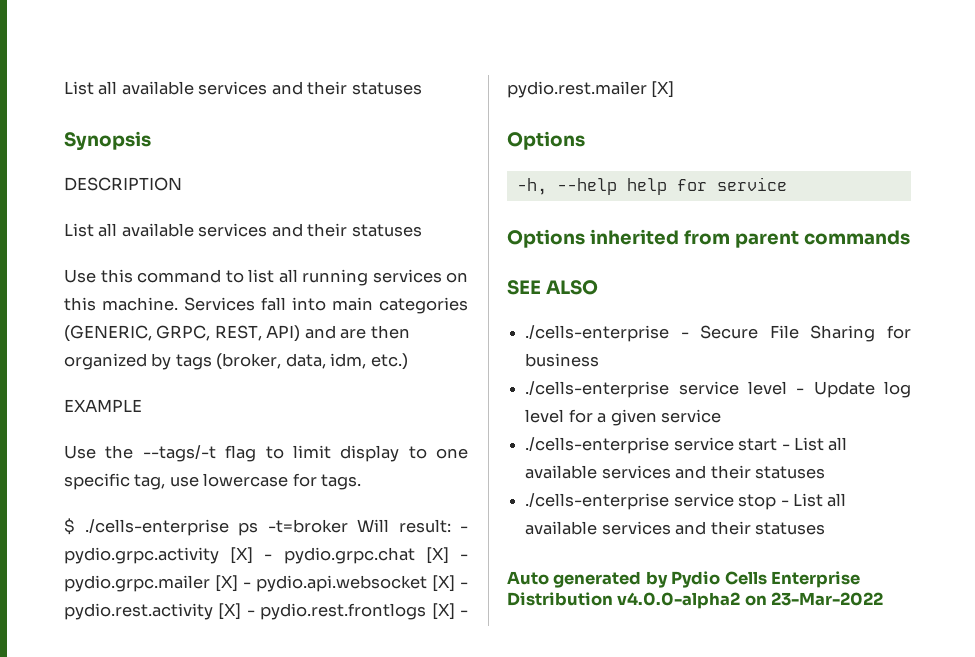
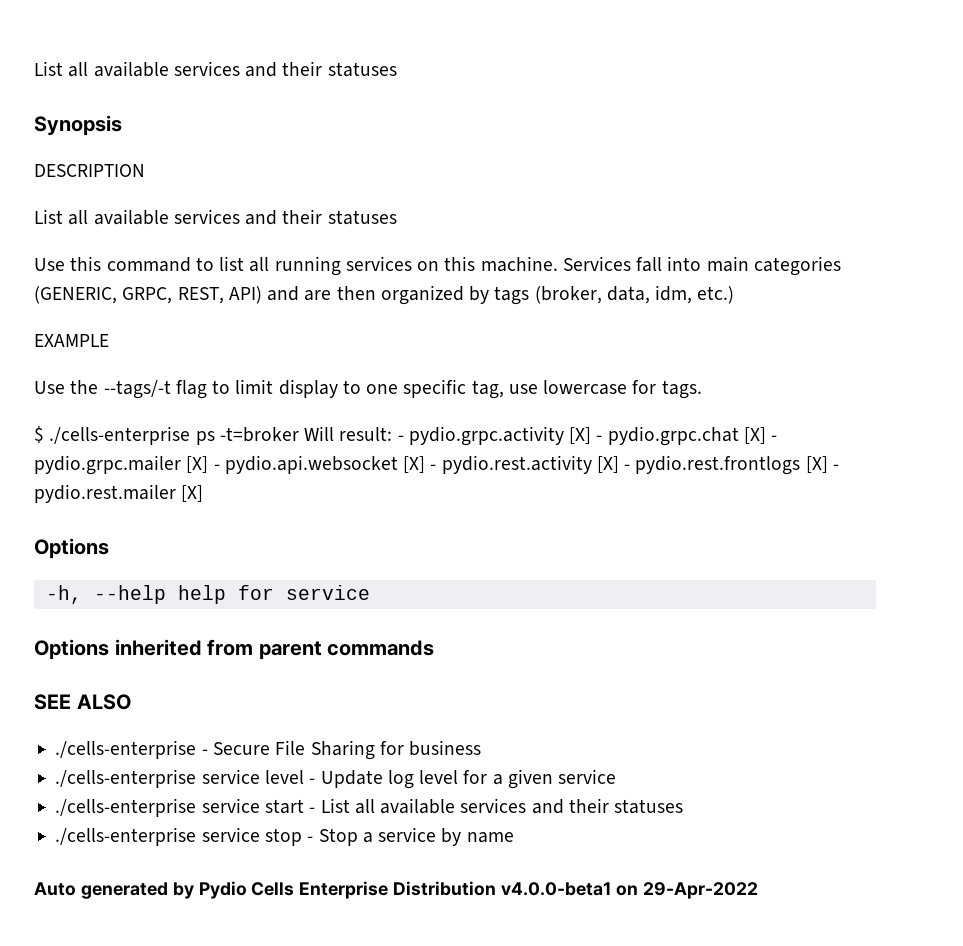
- ./cells-enterprise service stop - List all available services and their statuses
+ ./cells-enterprise service stop - Stop a service by name
- Auto generated by Pydio Cells Enterprise Distribution v4.0.0-alpha2 on 23-Mar-2022
+ Auto generated by Pydio Cells Enterprise Distribution v4.0.0-beta1 on 29-Apr-2022

